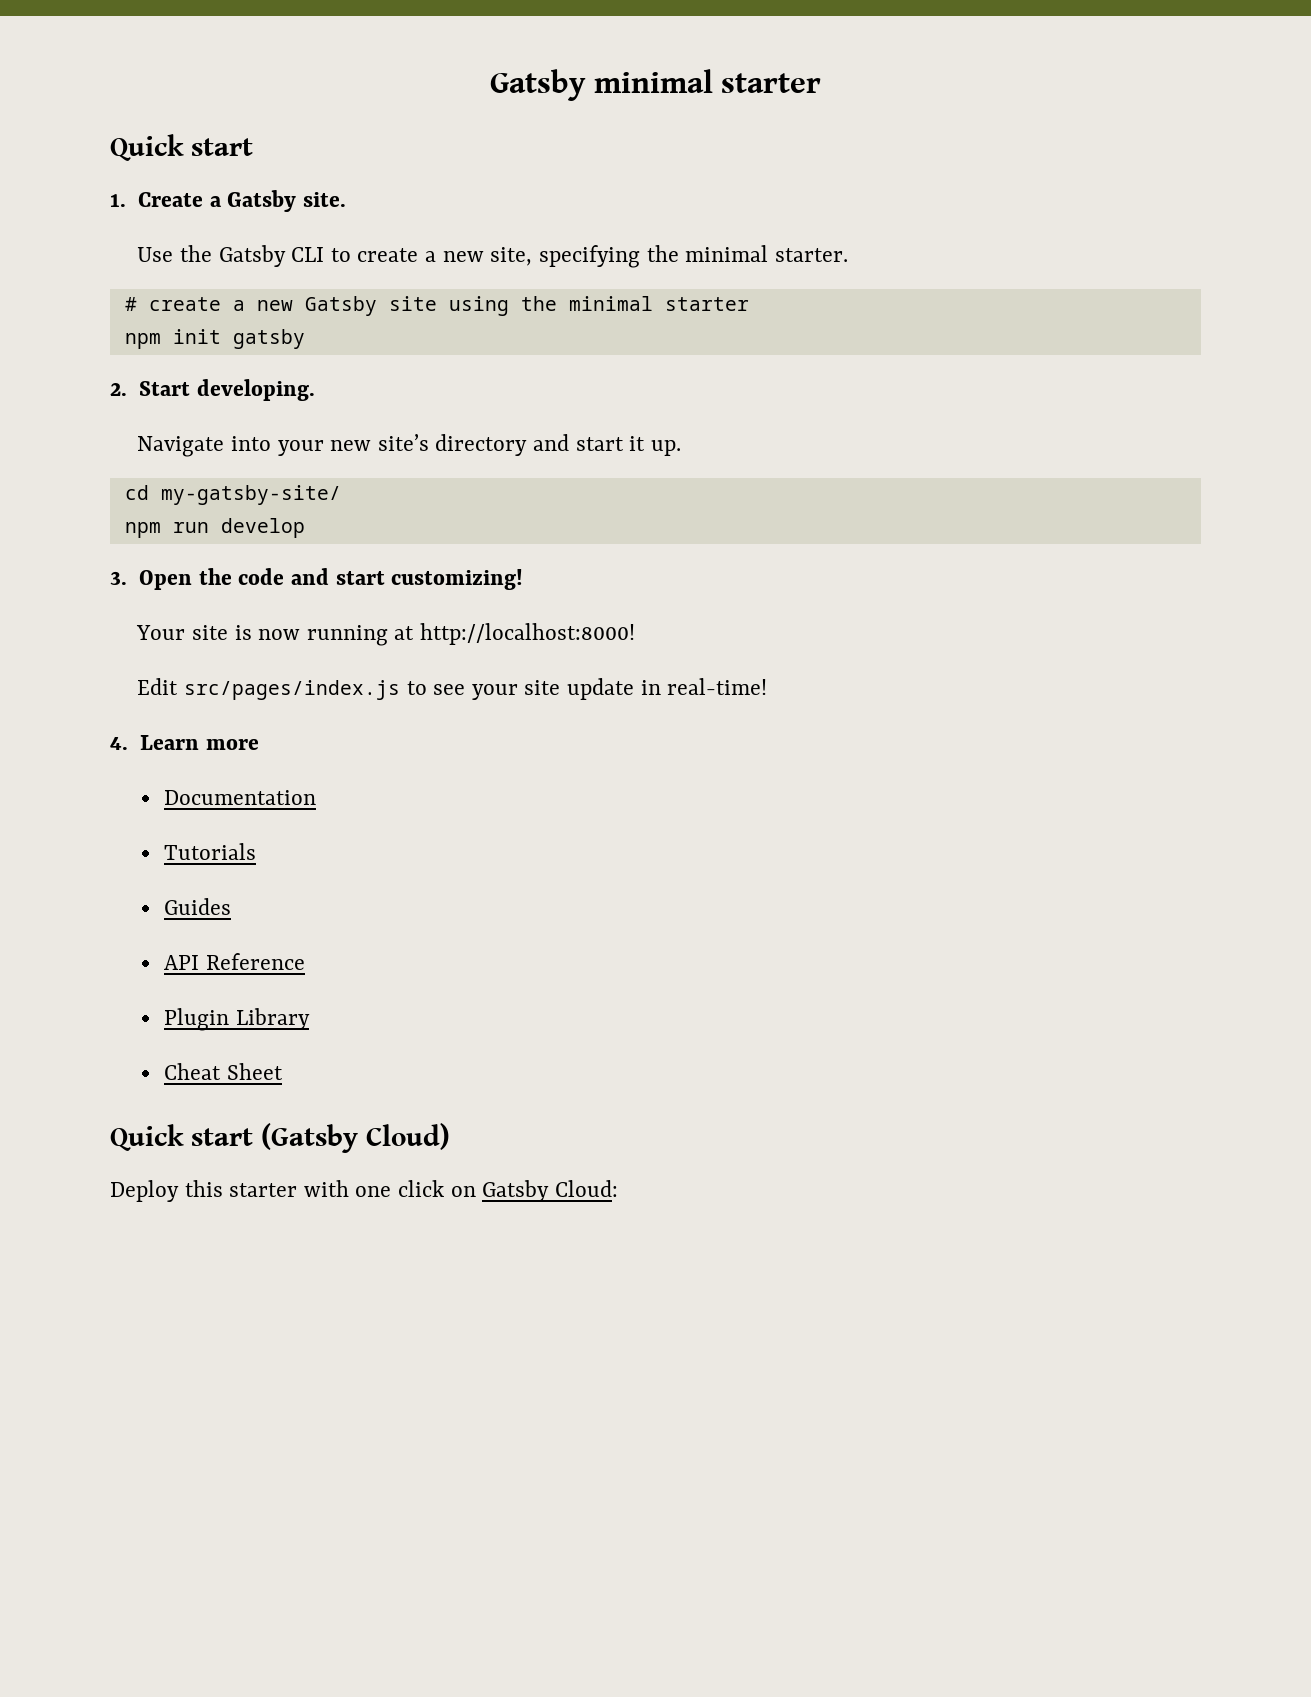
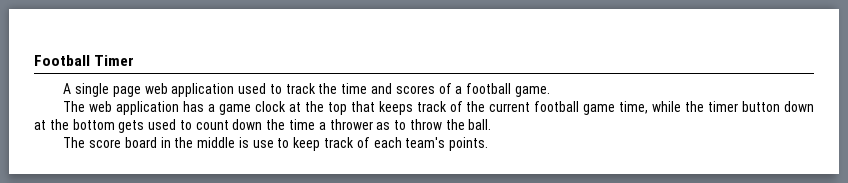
- Gatsby minimal starter
- Quick start
- 1. Create a Gatsby site.
- Use the Gatsby CLI to create a new site, specifying the minimal starter.
- # create a new Gatsby site using the minimal starter
- npm init gatsby
- 2. Start developing.
- Navigate into your new site’s directory and start it up.
- cd my-gatsby-site/
- npm run develop
- 3. Open the code and start customizing!
- Your site is now running at http://localhost:8000!
- Edit src/pages/index.js to see your site update in real-time!
- 4. Learn more
- Documentation
- Tutorials
- Guides
- API Reference
- Plugin Library
- Cheat Sheet
- Quick start (Gatsby Cloud)
- Deploy this starter with one click on Gatsby Cloud:
+ Football Timer
+ A single page web application used to track the time and scores of a football game.
+ The web application has a game clock at the top that keeps track of the current football game time, while the timer button down at the bottom gets used to count down the time a thrower as to throw the ball.
+ The score board in the middle is use to keep track of each team's points.

